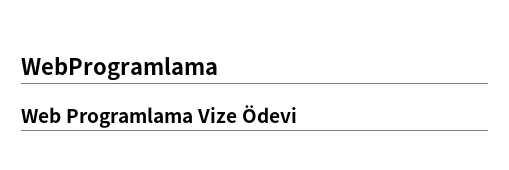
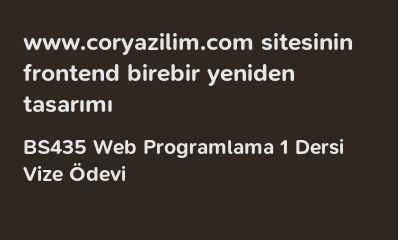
- WebProgramlama
- Web Programlama Vize Ödevi
+ www.coryazilim.com sitesinin frontend birebir yeniden tasarımı
+ BS435 Web Programlama 1 Dersi Vize Ödevi

